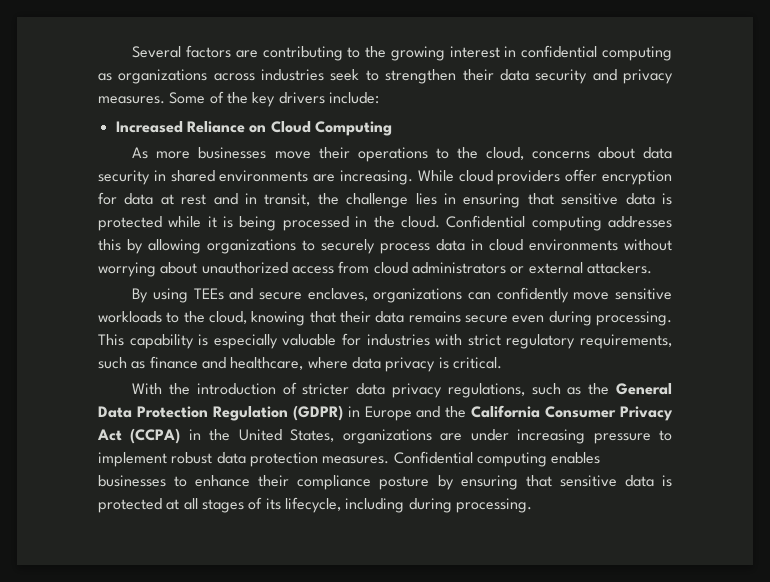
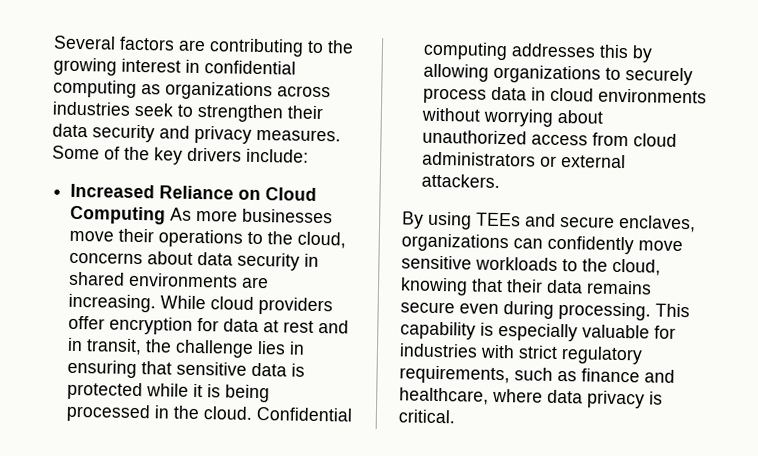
- Increased Reliance on Cloud Computing
- As more businesses move their operations to the cloud, concerns about data security in shared environments are increasing.
+ Increased Reliance on Cloud Computing As more businesses move their operations to the cloud, concerns about data security in shared environments are increasing.
- With the introduction of stricter data privacy regulations, such as the General Data Protection Regulation (GDPR) in Europe and the California Consumer Privacy Act (CCPA) in the United States, organizations are under increasing pressure to implement robust data protection measures. Confidential computing enables businesses to enhance their compliance posture by ensuring that sensitive data is protected at all stages of its lifecycle, including during processing.

